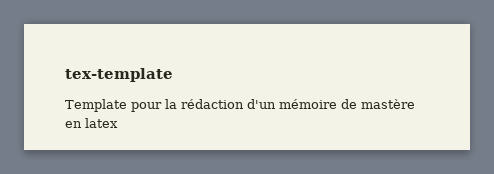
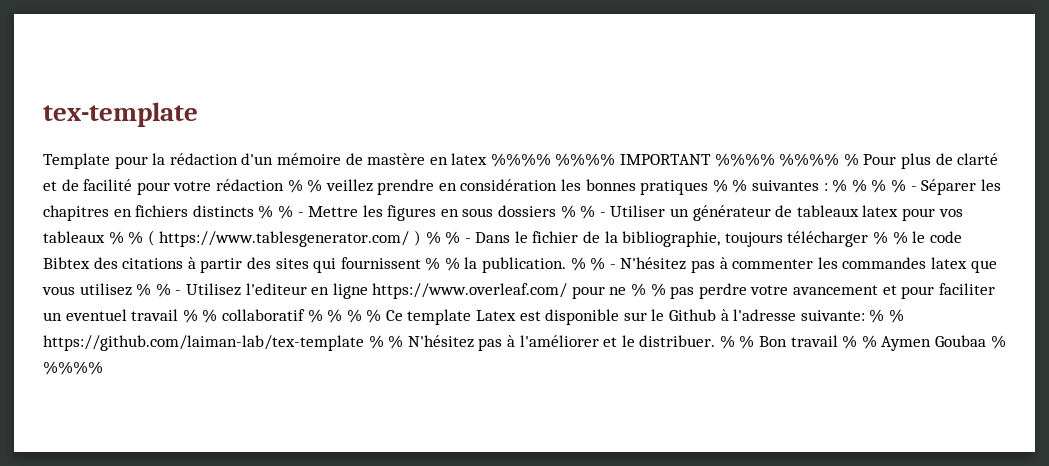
- Template pour la rédaction d'un mémoire de mastère en latex
+ Template pour la rédaction d'un mémoire de mastère en latex %%%% %%%% IMPORTANT %%%% %%%% % Pour plus de clarté et de facilité pour votre rédaction % % veillez prendre en considération les bonnes pratiques % % suivantes : % % % % - Séparer les chapitres en fichiers distincts % % - Mettre les figures en sous dossiers % % - Utiliser un générateur de tableaux latex pour vos tableaux % % ( https://www.tablesgenerator.com/ ) % % - Dans le fichier de la bibliographie, toujours télécharger % % le code Bibtex des citations à partir des sites qui fournissent % % la publication. % % - N'hésitez pas à commenter les commandes latex que vous utilisez % % - Utilisez l'editeur en ligne https://www.overleaf.com/ pour ne % % pas perdre votre avancement et pour faciliter un eventuel travail % % collaboratif % % % % Ce template Latex est disponible sur le Github à l'adresse suivante: % % https://github.com/laiman-lab/tex-template % % N'hésitez pas à l'améliorer et le distribuer. % % Bon travail % % Aymen Goubaa % %%%%

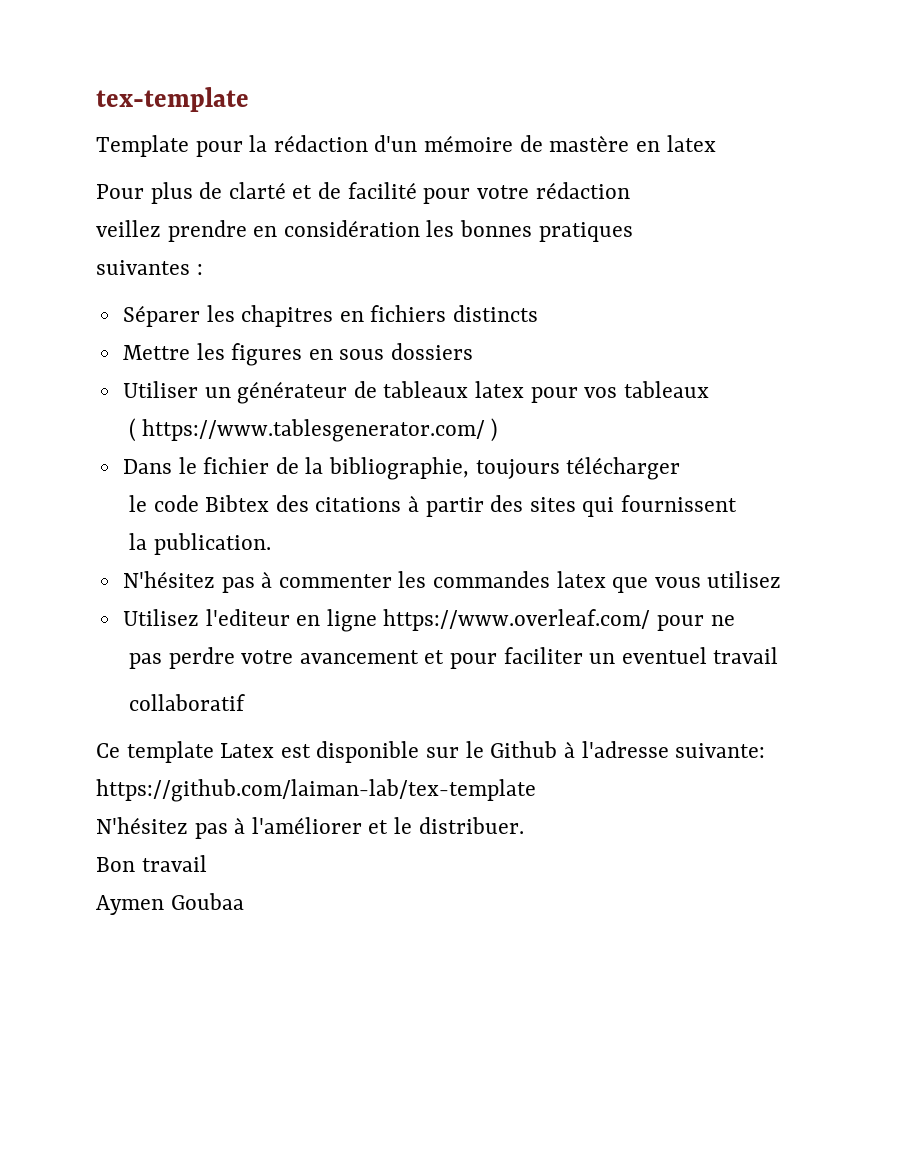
- Template pour la rédaction d'un mémoire de mastère en latex %%%% %%%% IMPORTANT %%%% %%%% % Pour plus de clarté et de facilité pour votre rédaction % % veillez prendre en considération les bonnes pratiques % % suivantes : % % % % - Séparer les chapitres en fichiers distincts % % - Mettre les figures en sous dossiers % % - Utiliser un générateur de tableaux latex pour vos tableaux % % ( https://www.tablesgenerator.com/ ) % % - Dans le fichier de la bibliographie, toujours télécharger % % le code Bibtex des citations à partir des sites qui fournissent % % la publication. % % - N'hésitez pas à commenter les commandes latex que vous utilisez % % - Utilisez l'editeur en ligne https://www.overleaf.com/ pour ne % % pas perdre votre avancement et pour faciliter un eventuel travail % % collaboratif % % % % Ce template Latex est disponible sur le Github à l'adresse suivante:
+ Template pour la rédaction d'un mémoire de mastère en latex
+ Pour plus de clarté et de facilité pour votre rédaction
+ veillez prendre en considération les bonnes pratiques
+ suivantes :
+ Séparer les chapitres en fichiers distincts
+ Mettre les figures en sous dossiers
+ Utiliser un générateur de tableaux latex pour vos tableaux
+ ( https://www.tablesgenerator.com/ )
+ Dans le fichier de la bibliographie, toujours télécharger
+ le code Bibtex des citations à partir des sites qui fournissent
+ la publication.
+ N'hésitez pas à commenter les commandes latex que vous utilisez
+ Utilisez l'editeur en ligne https://www.overleaf.com/ pour ne
+ pas perdre votre avancement et pour faciliter un eventuel travail
+ collaboratif
+ Ce template Latex est disponible sur le Github à l'adresse suivante:
- % % https://github.com/laiman-lab/tex-template % % N'hésitez pas à l'améliorer et le distribuer. % % Bon travail % % Aymen Goubaa % %%%%
+ https://github.com/laiman-lab/tex-template
+ N'hésitez pas à l'améliorer et le distribuer.
+ Bon travail
+ Aymen Goubaa

